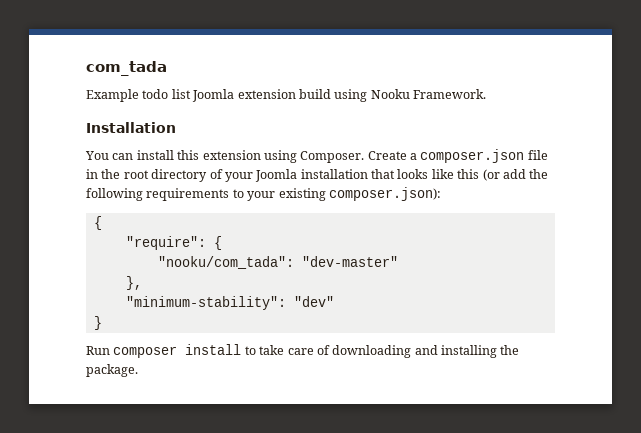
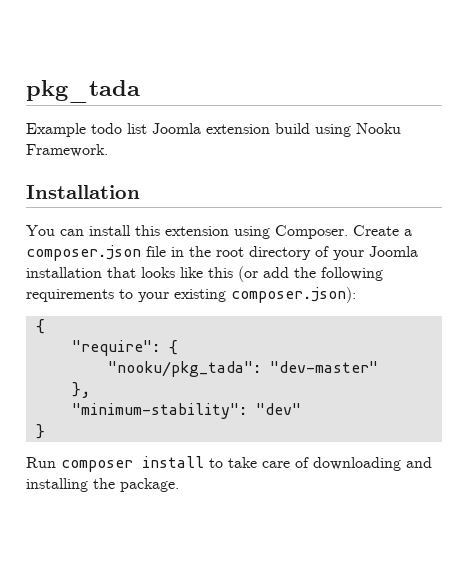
- com_tada
+ pkg_tada
- "nooku/com_tada": "dev-master"
+ "nooku/pkg_tada": "dev-master"

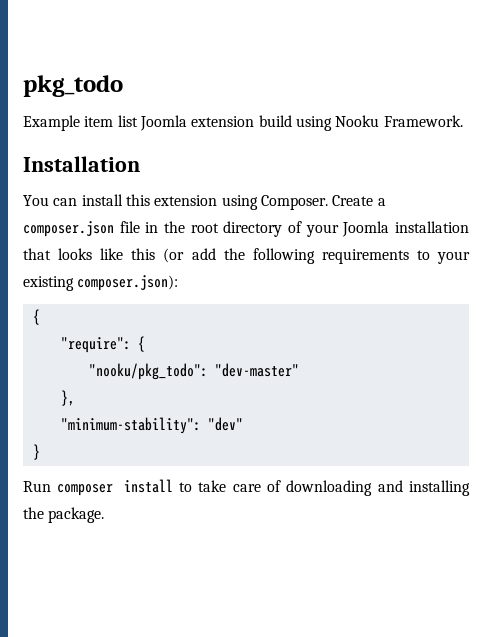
- pkg_tada
+ pkg_todo
- Example todo list Joomla extension build using Nooku Framework.
+ Example item list Joomla extension build using Nooku Framework.
- "nooku/pkg_tada": "dev-master"
+ "nooku/pkg_todo": "dev-master"

